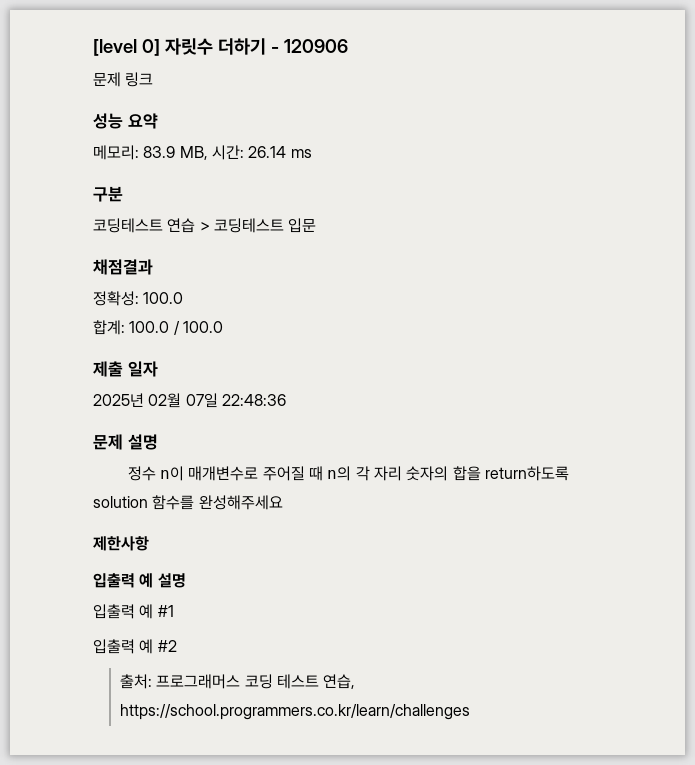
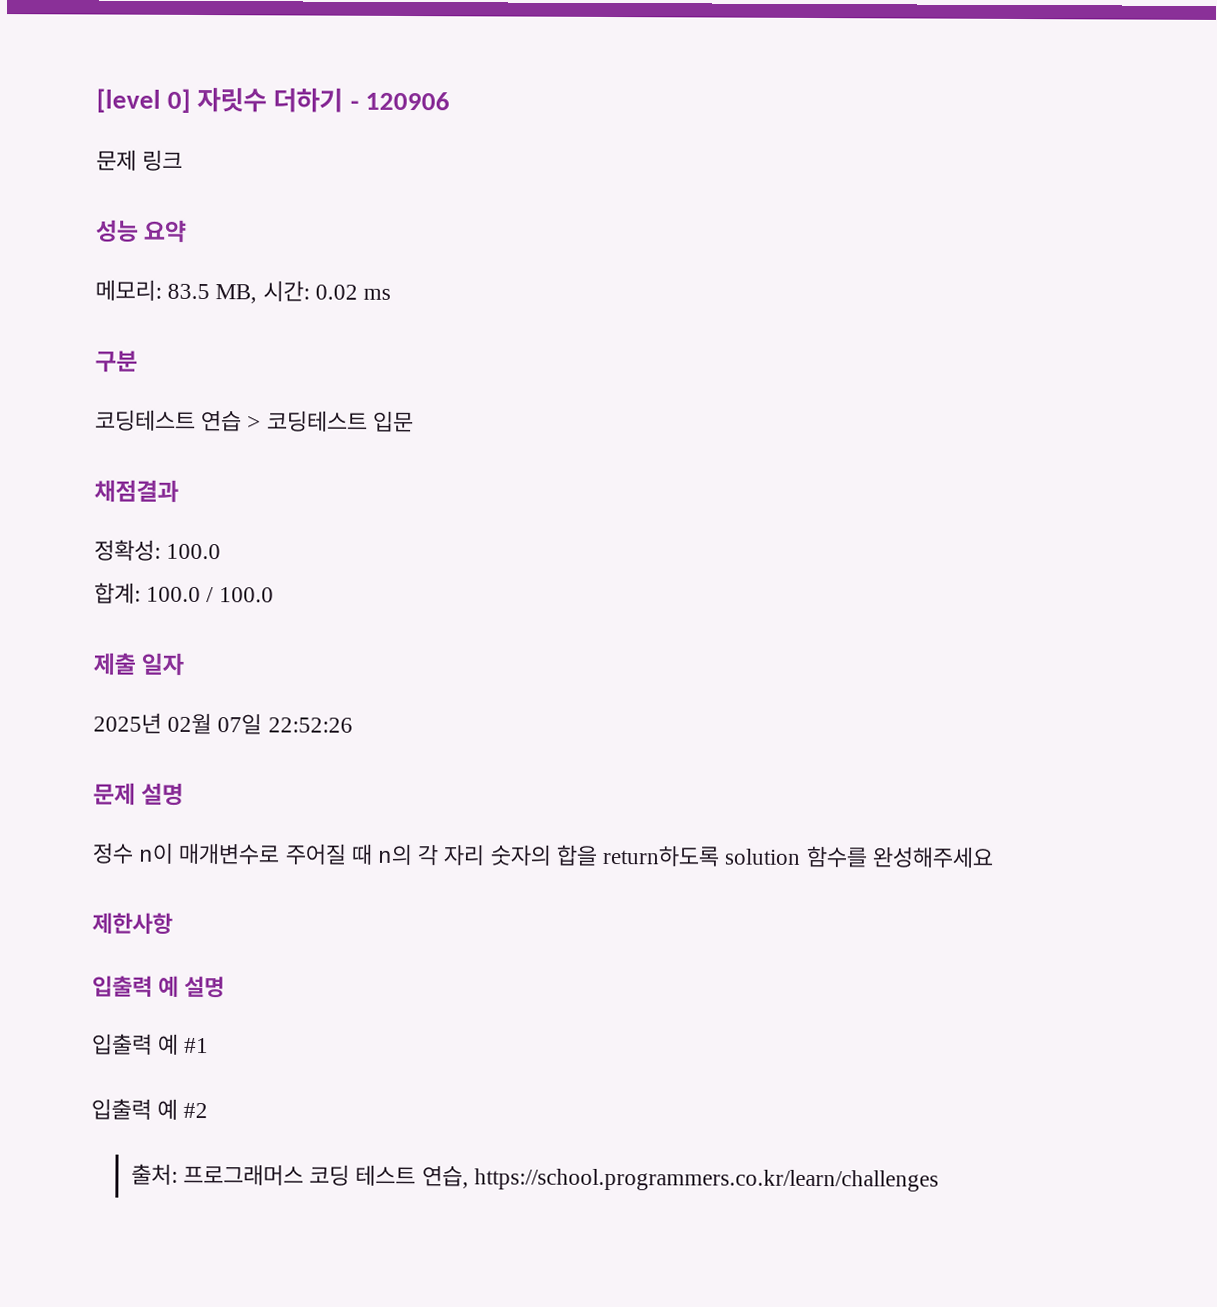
- 메모리: 83.9 MB, 시간: 26.14 ms
+ 메모리: 83.5 MB, 시간: 0.02 ms
- 2025년 02월 07일 22:48:36
+ 2025년 02월 07일 22:52:26

